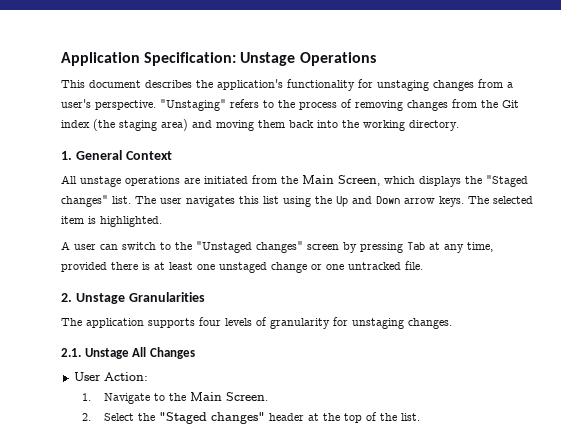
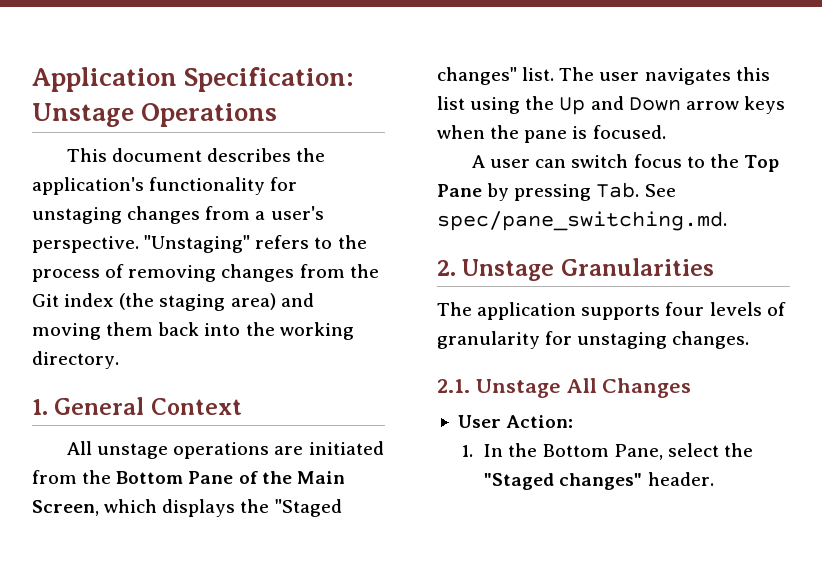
- All unstage operations are initiated from the Main Screen, which displays the "Staged changes" list.
+ All unstage operations are initiated from the Bottom Pane of the Main Screen, which displays the "Staged changes" list.
- The user navigates this list using the Up and Down arrow keys. The selected item is highlighted.
+ The user navigates this list using the Up and Down arrow keys when the pane is focused.
- A user can switch to the "Unstaged changes" screen by pressing Tab at any time, provided there is at least one unstaged change or one untracked file.
+ A user can switch focus to the Top Pane by pressing Tab. See spec/pane_switching.md.
- 1. Navigate to the Main Screen.
- 2. Select the "Staged changes" header at the top of the list.
+ 1. In the Bottom Pane, select the "Staged changes" header.

